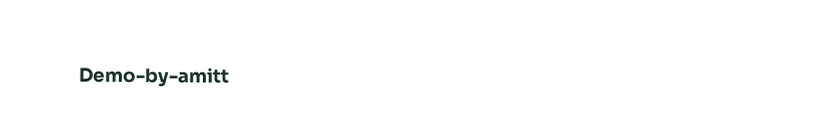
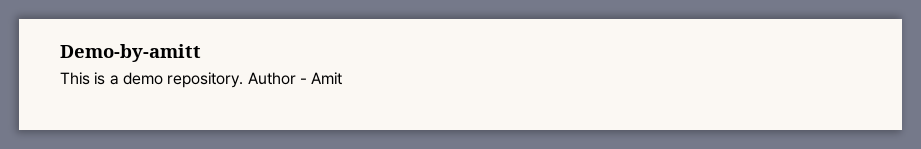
+ This is a demo repository. Author - Amit

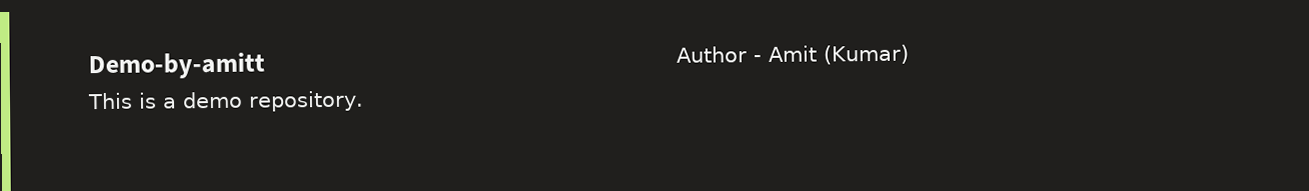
- This is a demo repository. Author - Amit
+ This is a demo repository.
+ Author - Amit (Kumar)

